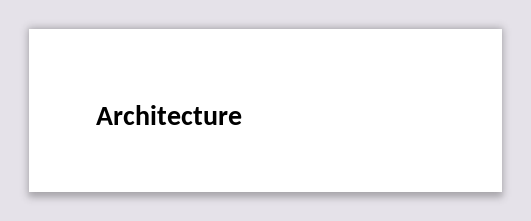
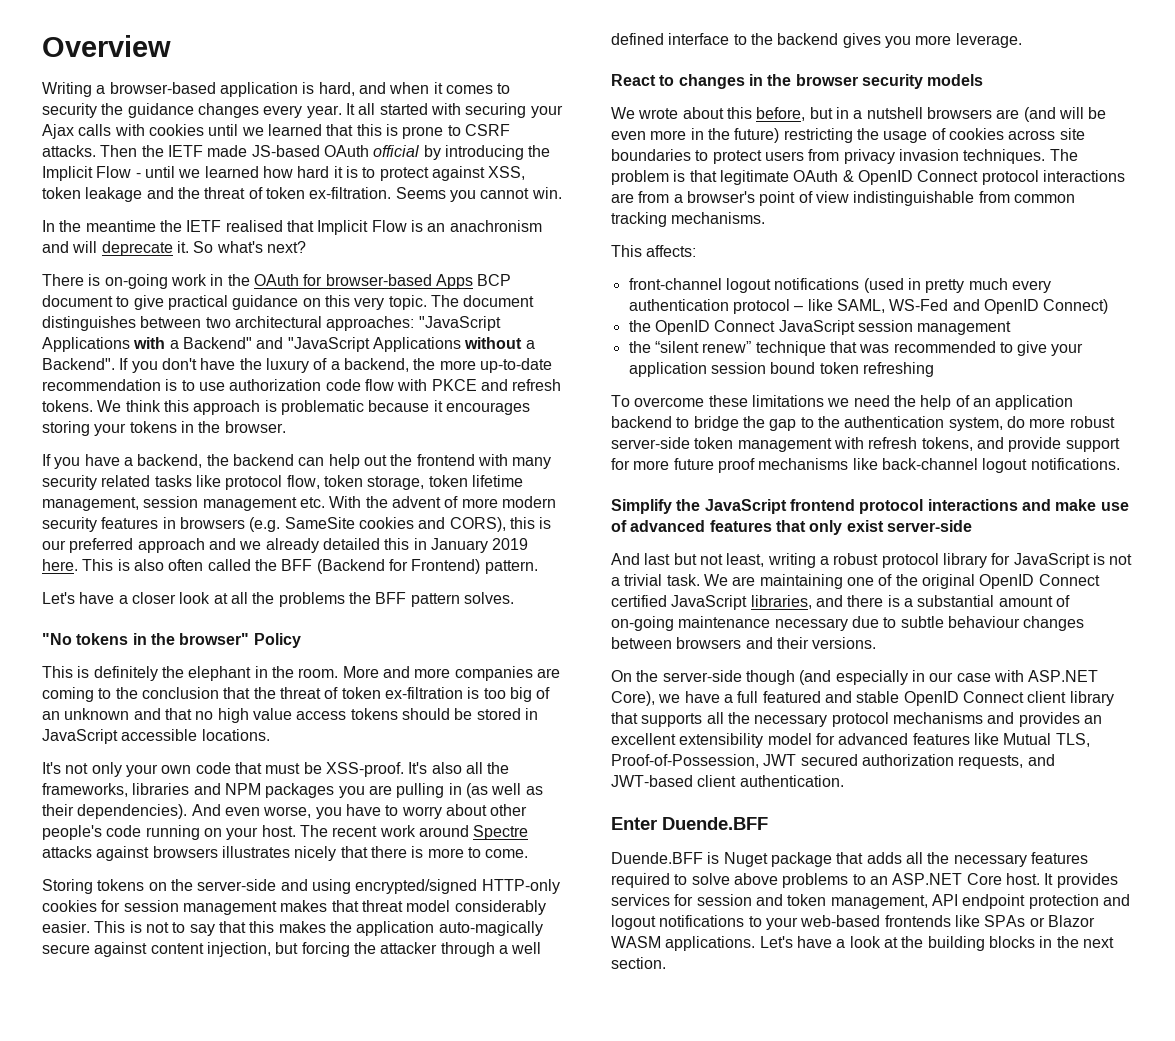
- Architecture
+ Overview
+ Writing a browser-based application is hard, and when it comes to security the guidance changes every year. It all started with securing your Ajax calls with cookies until we learned that this is prone to CSRF attacks. Then the IETF made JS-based OAuth official by introducing the Implicit Flow - until we learned how hard it is to protect against XSS, token leakage and the threat of token ex-filtration. Seems you cannot win.
+ In the meantime the IETF realised that Implicit Flow is an anachronism and will deprecate it. So what's next?
+ There is on-going work in the OAuth for browser-based Apps BCP document to give practical guidance on this very topic. The document distinguishes between two architectural approaches: "JavaScript Applications with a Backend" and "JavaScript Applications without a Backend". If you don't have the luxury of a backend, the more up-to-date recommendation is to use authorization code flow with PKCE and refresh tokens. We think this approach is problematic because it encourages storing your tokens in the browser.
+ If you have a backend, the backend can help out the frontend with many security related tasks like protocol flow, token storage, token lifetime management, session management etc. With the advent of more modern security features in browsers (e.g. SameSite cookies and CORS), this is our preferred approach and we already detailed this in January 2019 here. This is also often called the BFF (Backend for Frontend) pattern.
+ Let's have a closer look at all the problems the BFF pattern solves.
+ "No tokens in the browser" Policy
+ This is definitely the elephant in the room. More and more companies are coming to the conclusion that the threat of token ex-filtration is too big of an unknown and that no high value access tokens should be stored in JavaScript accessible locations.
+ It's not only your own code that must be XSS-proof. It's also all the frameworks, libraries and NPM packages you are pulling in (as well as their dependencies). And even worse, you have to worry about other people's code running on your host. The recent work around Spectre attacks against browsers illustrates nicely that there is more to come.
+ Storing tokens on the server-side and using encrypted/signed HTTP-only cookies for session management makes that threat model considerably easier. This is not to say that this makes the application auto-magically secure against content injection, but forcing the attacker through a well defined interface to the backend gives you more leverage.
+ React to changes in the browser security models
+ We wrote about this before, but in a nutshell browsers are (and will be even more in the future) restricting the usage of cookies across site boundaries to protect users from privacy invasion techniques. The problem is that legitimate OAuth & OpenID Connect protocol interactions are from a browser's point of view indistinguishable from common tracking mechanisms.
+ This affects:
+ front-channel logout notifications (used in pretty much every authentication protocol – like SAML, WS-Fed and OpenID Connect)
+ the OpenID Connect JavaScript session management
+ the “silent renew” technique that was recommended to give your application session bound token refreshing
+ To overcome these limitations we need the help of an application backend to bridge the gap to the authentication system, do more robust server-side token management with refresh tokens, and provide support for more future proof mechanisms like back-channel logout notifications.
+ Simplify the JavaScript frontend protocol interactions and make use of advanced features that only exist server-side
+ And last but not least, writing a robust protocol library for JavaScript is not a trivial task. We are maintaining one of the original OpenID Connect certified JavaScript libraries, and there is a substantial amount of on-going maintenance necessary due to subtle behaviour changes between browsers and their versions.
+ On the server-side though (and especially in our case with ASP.NET Core), we have a full featured and stable OpenID Connect client library that supports all the necessary protocol mechanisms and provides an excellent extensibility model for advanced features like Mutual TLS, Proof-of-Possession, JWT secured authorization requests, and JWT-based client authentication.
+ Enter Duende.BFF
+ Duende.BFF is Nuget package that adds all the necessary features required to solve above problems to an ASP.NET Core host. It provides services for session and token management, API endpoint protection and logout notifications to your web-based frontends like SPAs or Blazor WASM applications. Let's have a look at the building blocks in the next section.

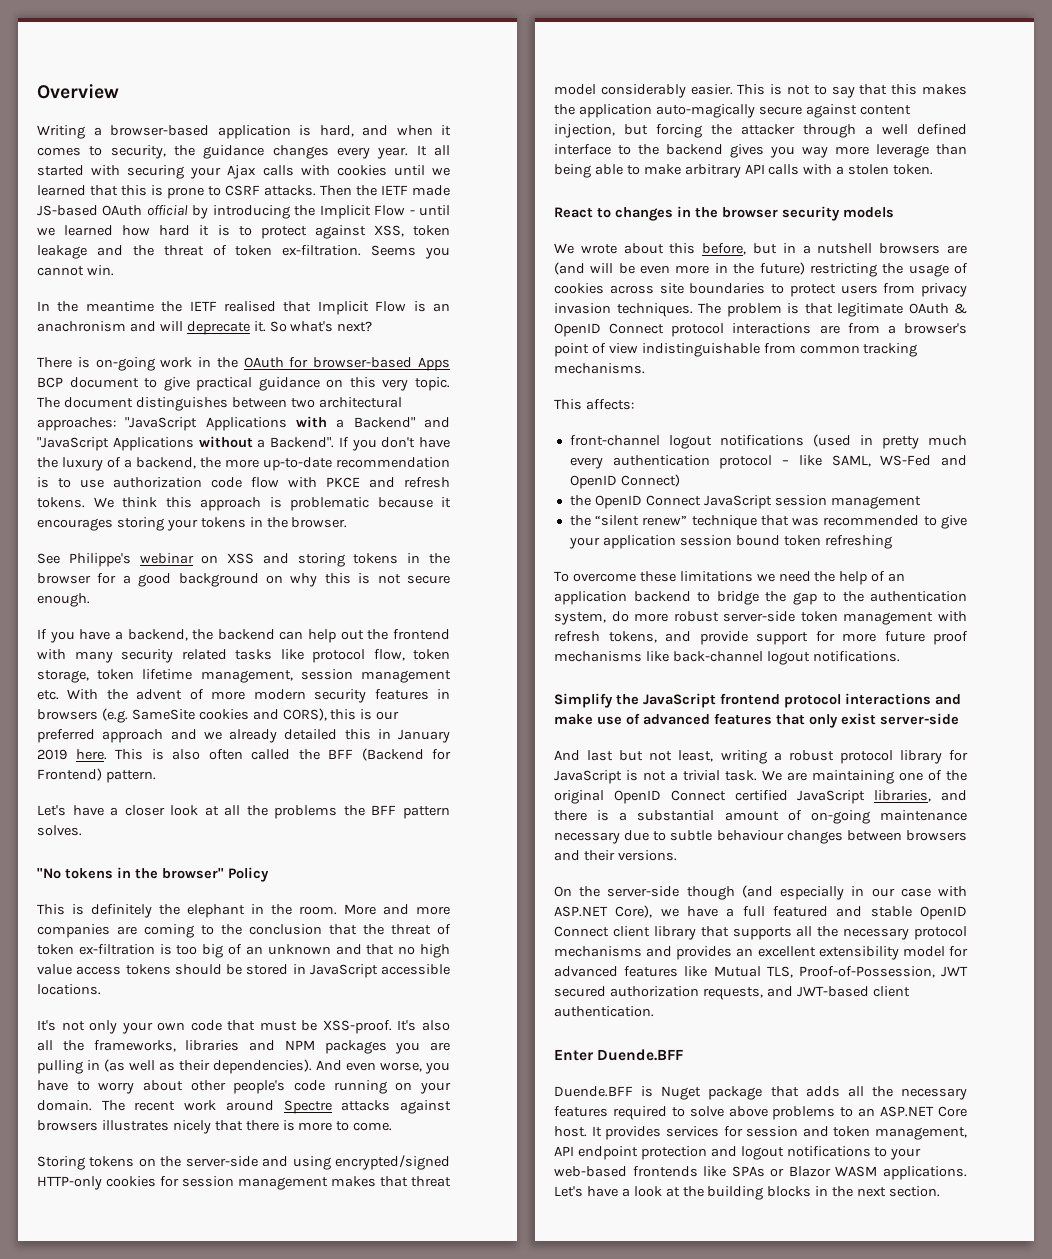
- Writing a browser-based application is hard, and when it comes to security the guidance changes every year.
+ Writing a browser-based application is hard, and when it comes to security, the guidance changes every year.
+ See Philippe's webinar on XSS and storing tokens in the browser for a good background on why this is not secure enough.
- And even worse, you have to worry about other people's code running on your host.
+ And even worse, you have to worry about other people's code running on your domain.
- This is not to say that this makes the application auto-magically secure against content injection, but forcing the attacker through a well defined interface to the backend gives you more leverage.
+ This is not to say that this makes the application auto-magically secure against content injection, but forcing the attacker through a well defined interface to the backend gives you way more leverage than being able to make arbitrary API calls with a stolen token.

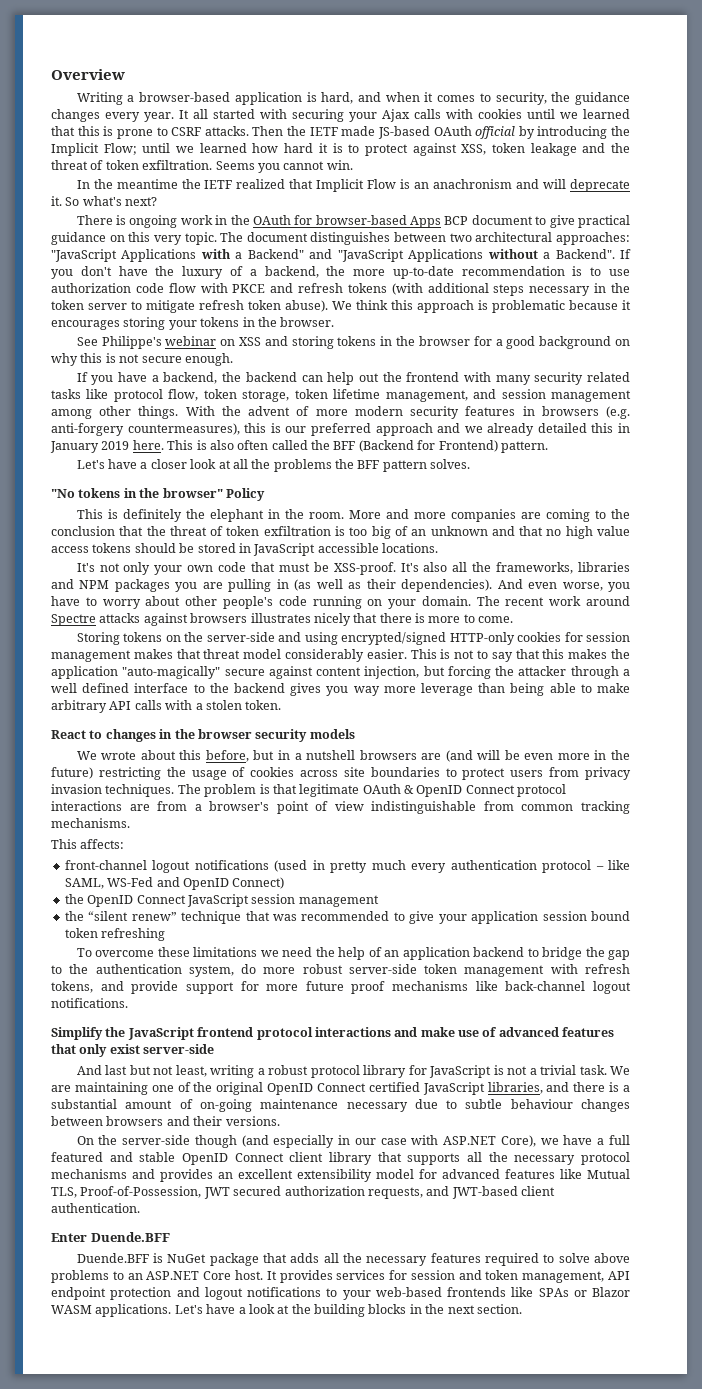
- Then the IETF made JS-based OAuth official by introducing the Implicit Flow - until we learned how hard it is to protect against XSS, token leakage and the threat of token ex-filtration.
+ Then the IETF made JS-based OAuth official by introducing the Implicit Flow; until we learned how hard it is to protect against XSS, token leakage and the threat of token exfiltration.
- In the meantime the IETF realised that Implicit Flow is an anachronism and will deprecate it.
+ In the meantime the IETF realized that Implicit Flow is an anachronism and will deprecate it.
- There is on-going work in the OAuth for browser-based Apps BCP document to give practical guidance on this very topic.
+ There is ongoing work in the OAuth for browser-based Apps BCP document to give practical guidance on this very topic.
- If you don't have the luxury of a backend, the more up-to-date recommendation is to use authorization code flow with PKCE and refresh tokens.
+ If you don't have the luxury of a backend, the more up-to-date recommendation is to use authorization code flow with PKCE and refresh tokens (with additional steps necessary in the token server to mitigate refresh token abuse).
- If you have a backend, the backend can help out the frontend with many security related tasks like protocol flow, token storage, token lifetime management, session management etc. With the advent of more modern security features in browsers (e.g. SameSite cookies and CORS), this is our preferred approach and we already detailed this in January 2019 here.
+ If you have a backend, the backend can help out the frontend with many security related tasks like protocol flow, token storage, token lifetime management, and session management among other things. With the advent of more modern security features in browsers (e.g. anti-forgery countermeasures), this is our preferred approach and we already detailed this in January 2019 here.
- More and more companies are coming to the conclusion that the threat of token ex-filtration is too big of an unknown and that no high value access tokens should be stored in JavaScript accessible locations.
+ More and more companies are coming to the conclusion that the threat of token exfiltration is too big of an unknown and that no high value access tokens should be stored in JavaScript accessible locations.
- This is not to say that this makes the application auto-magically secure against content injection, but forcing the attacker through a well defined interface to the backend gives you way more leverage than being able to make arbitrary API calls with a stolen token.
+ This is not to say that this makes the application "auto-magically" secure against content injection, but forcing the attacker through a well defined interface to the backend gives you way more leverage than being able to make arbitrary API calls with a stolen token.
- Duende.BFF is Nuget package that adds all the necessary features required to solve above problems to an ASP.NET Core host.
+ Duende.BFF is NuGet package that adds all the necessary features required to solve above problems to an ASP.NET Core host.

